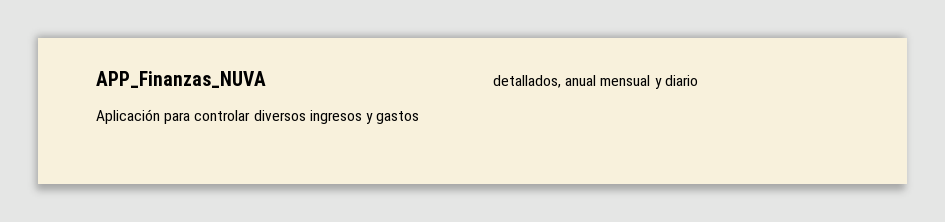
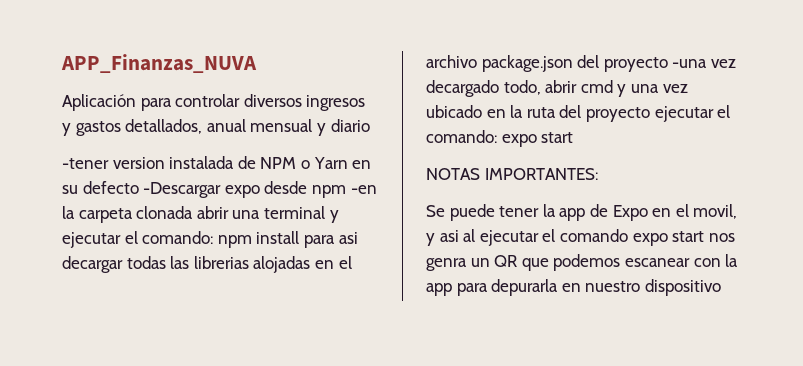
+ -tener version instalada de NPM o Yarn en su defecto -Descargar expo desde npm -en la carpeta clonada abrir una terminal y ejecutar el comando: npm install para asi decargar todas las librerias alojadas en el archivo package.json del proyecto -una vez decargado todo, abrir cmd y una vez ubicado en la ruta del proyecto ejecutar el comando: expo start
+ NOTAS IMPORTANTES:
+ Se puede tener la app de Expo en el movil, y asi al ejecutar el comando expo start nos genra un QR que podemos escanear con la app para depurarla en nuestro dispositivo

